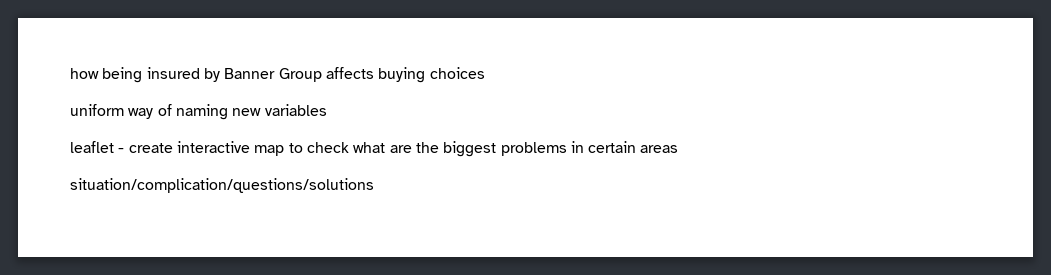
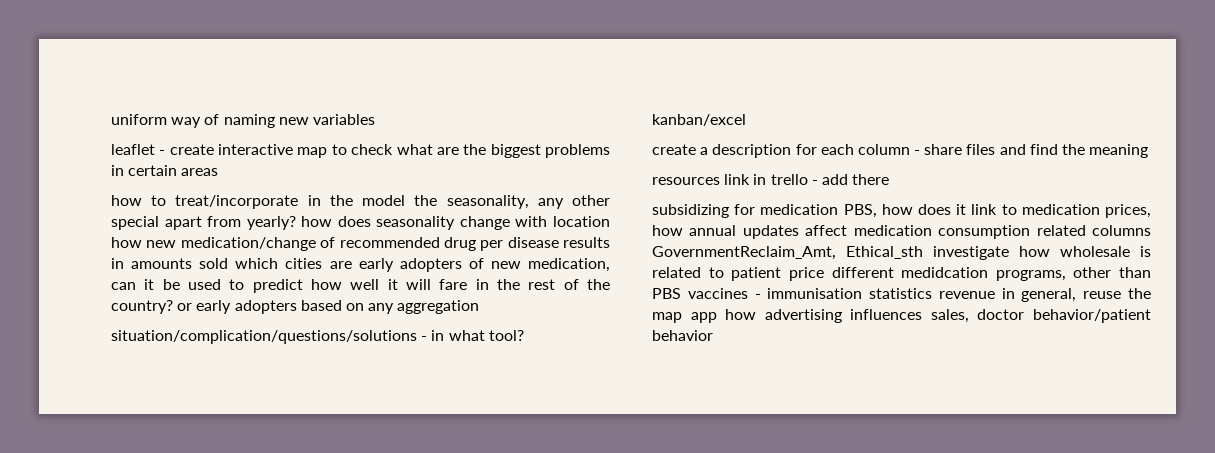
- how being insured by Banner Group affects buying choices
- situation/complication/questions/solutions
+ how to treat/incorporate in the model the seasonality, any other special apart from yearly? how does seasonality change with location how new medication/change of recommended drug per disease results in amounts sold which cities are early adopters of new medication, can it be used to predict how well it will fare in the rest of the country? or early adopters based on any aggregation
+ situation/complication/questions/solutions - in what tool? kanban/excel
+ create a description for each column - share files and find the meaning
+ resources link in trello - add there
+ subsidizing for medication PBS, how does it link to medication prices, how annual updates affect medication consumption related columns GovernmentReclaim_Amt, Ethical_sth investigate how wholesale is related to patient price different medidcation programs, other than PBS vaccines - immunisation statistics revenue in general, reuse the map app how advertising influences sales, doctor behavior/patient behavior

